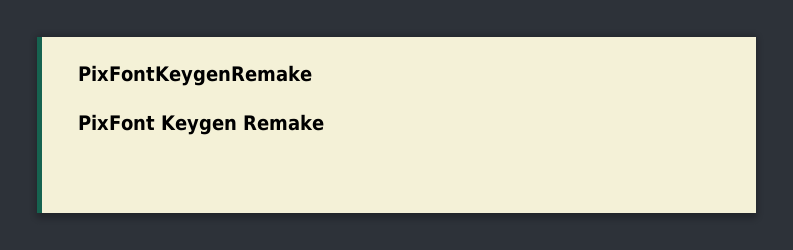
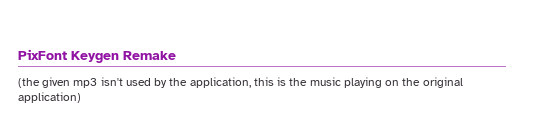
- PixFontKeygenRemake
+ (the given mp3 isn't used by the application, this is the music playing on the original application)

